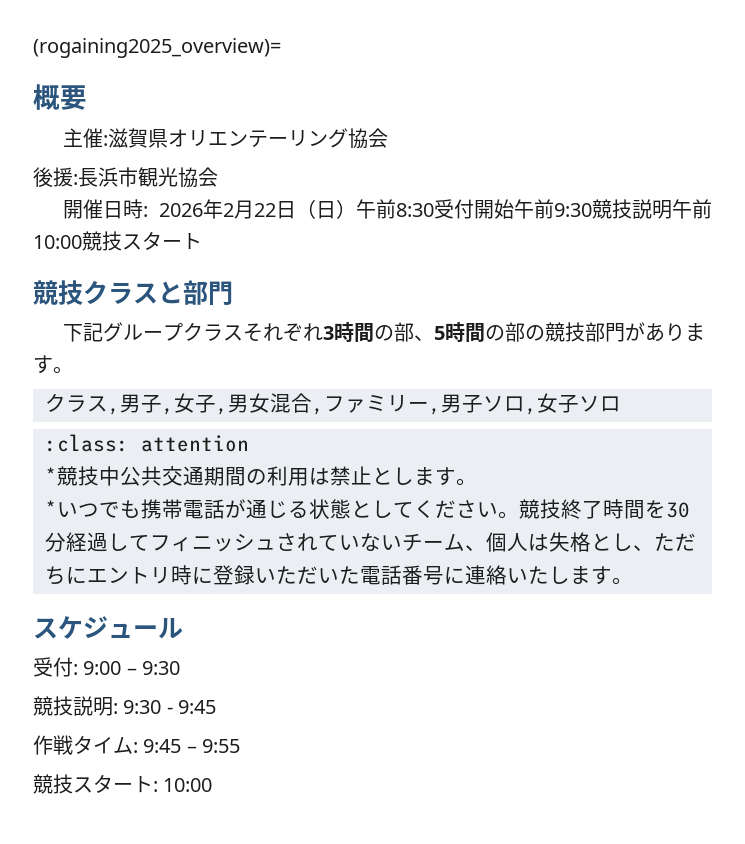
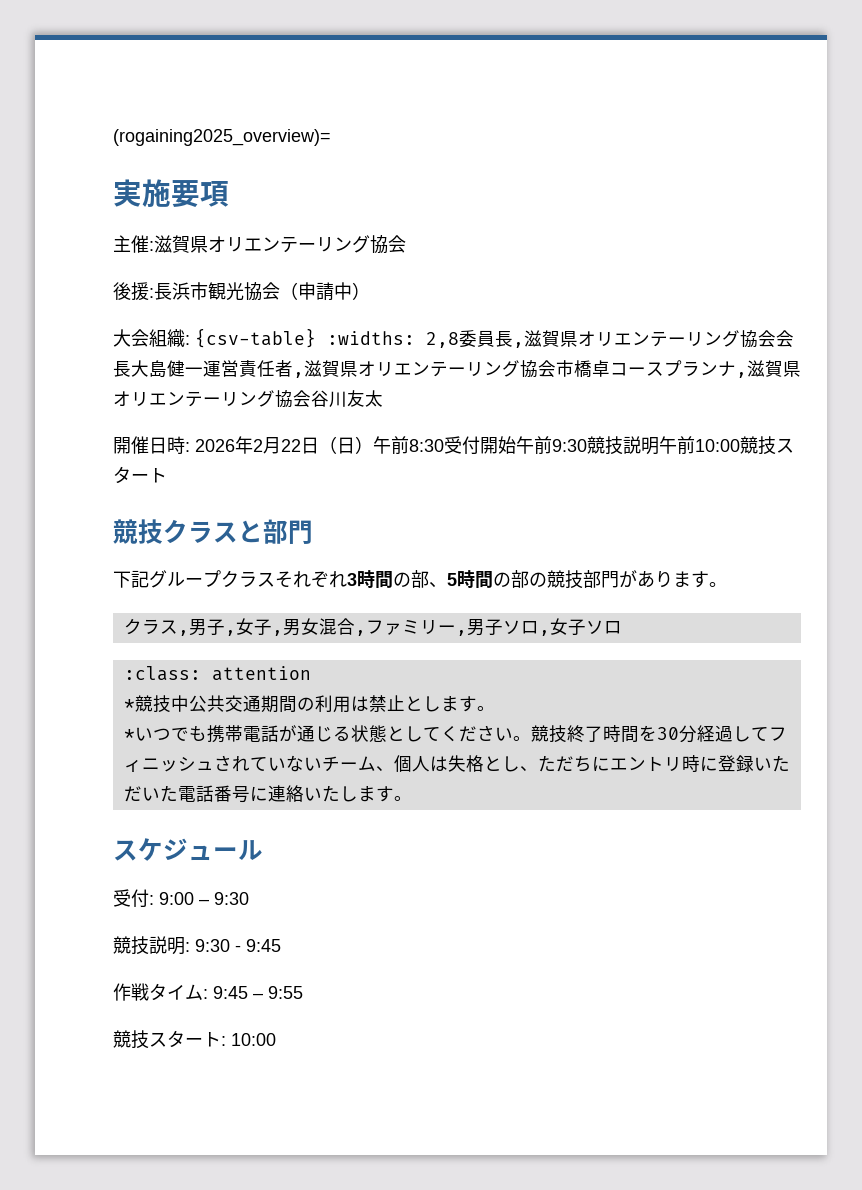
- 概要
+ 実施要項
- 後援:長浜市観光協会
+ 後援:長浜市観光協会（申請中）
+ 大会組織: {csv-table} :widths: 2,8委員長,滋賀県オリエンテーリング協会会長大島健一運営責任者,滋賀県オリエンテーリング協会市橋卓コースプランナ,滋賀県オリエンテーリング協会谷川友太

